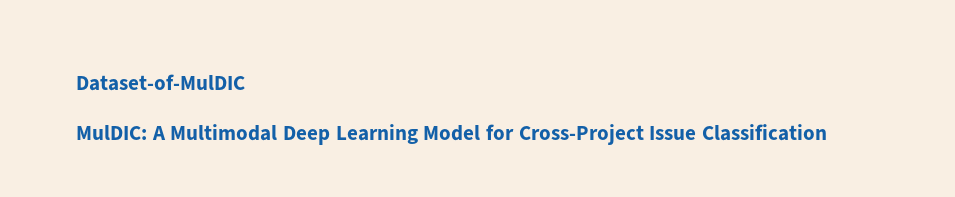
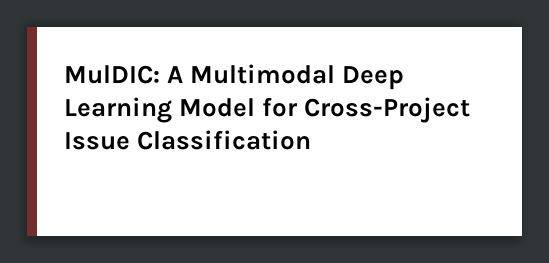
- Dataset-of-MulDIC

